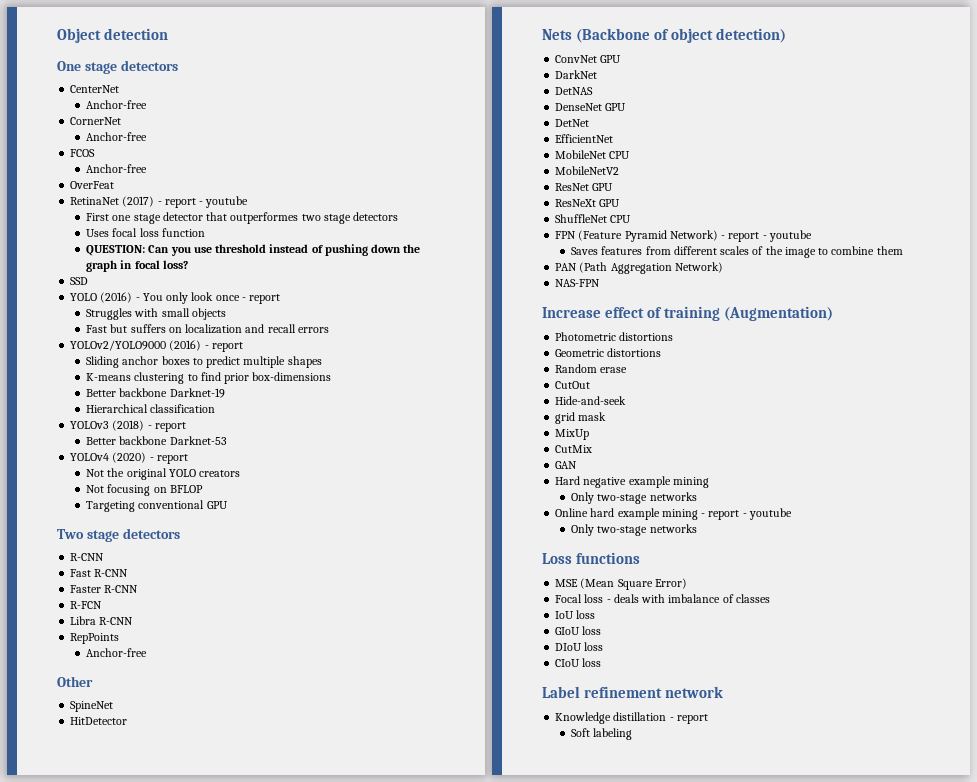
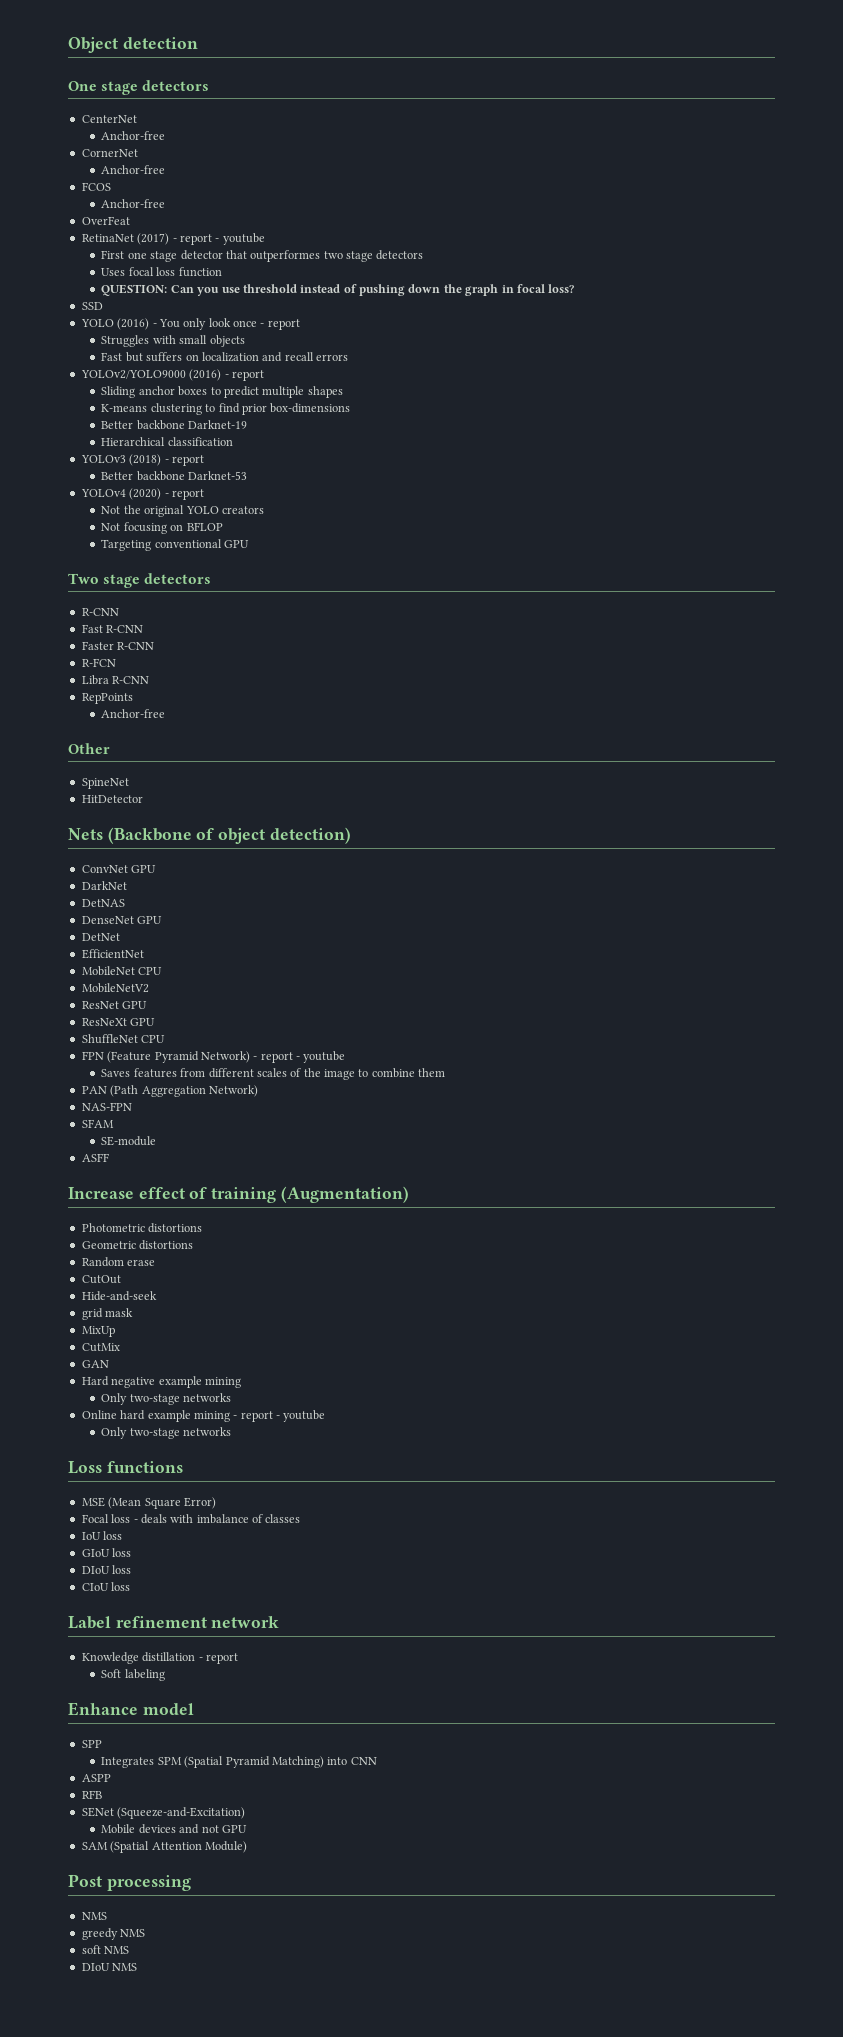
+ SFAM
+ SE-module
+ ASFF
+ Enhance model
+ SPP
+ Integrates SPM (Spatial Pyramid Matching) into CNN
+ ASPP
+ RFB
+ SENet (Squeeze-and-Excitation)
+ Mobile devices and not GPU
+ SAM (Spatial Attention Module)
+ Post processing
+ NMS
+ greedy NMS
+ soft NMS
+ DIoU NMS

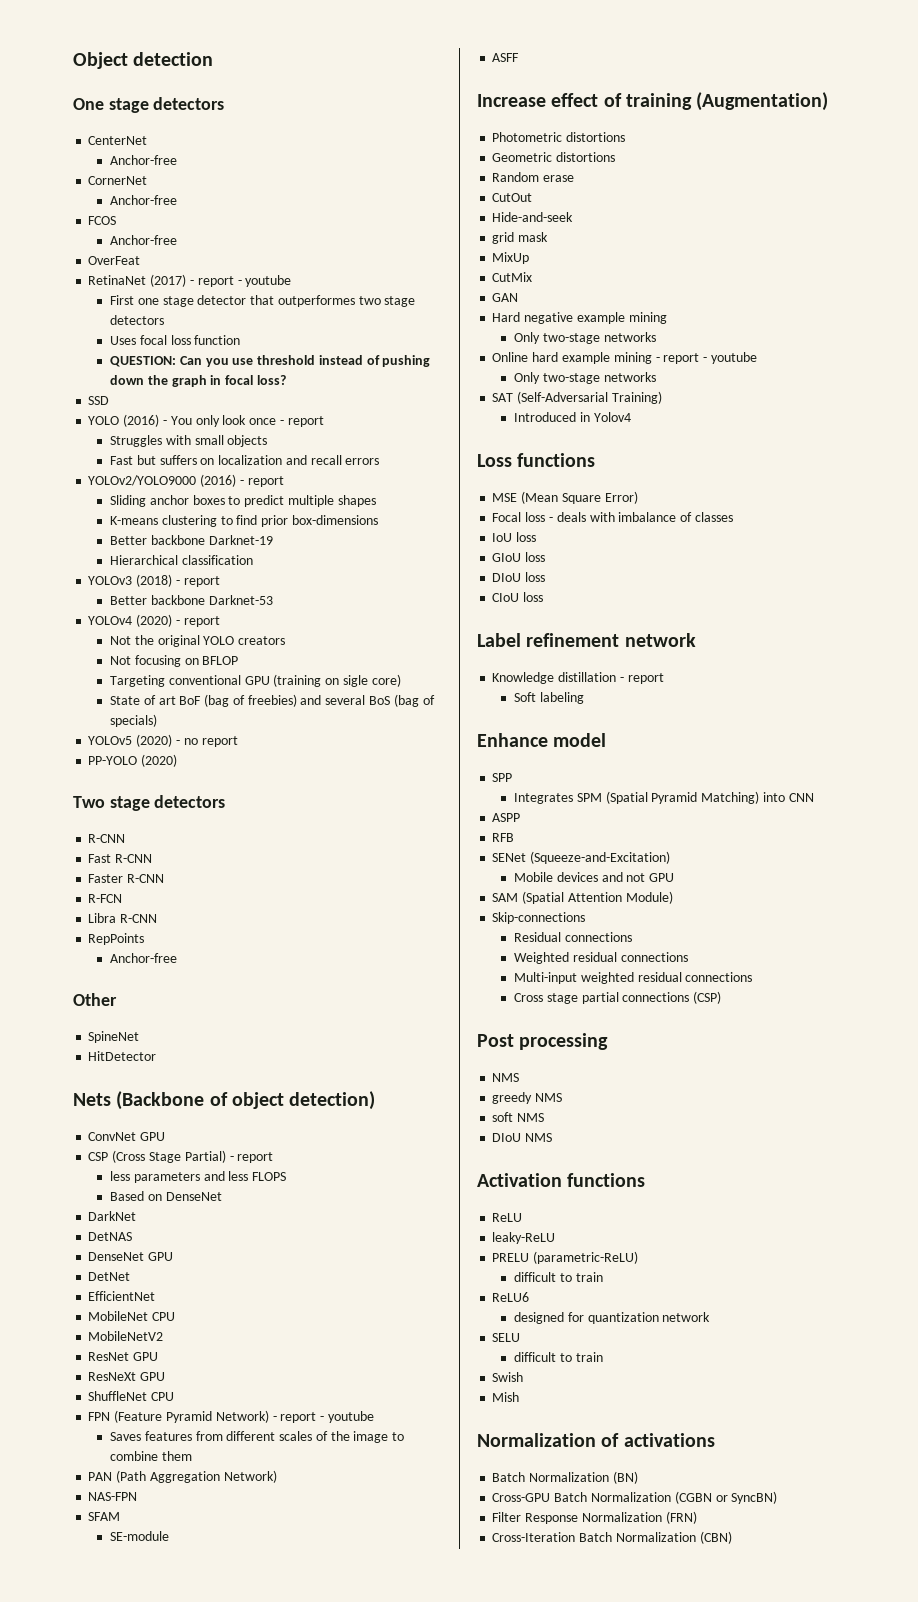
- Targeting conventional GPU
+ Targeting conventional GPU (training on sigle core)
+ State of art BoF (bag of freebies) and several BoS (bag of specials)
+ YOLOv5 (2020) - no report
+ PP-YOLO (2020)
+ CSP (Cross Stage Partial) - report
+ less parameters and less FLOPS
+ Based on DenseNet
+ SAT (Self-Adversarial Training)
+ Introduced in Yolov4
+ Skip-connections
+ Residual connections
+ Weighted residual connections
+ Multi-input weighted residual connections
+ Cross stage partial connections (CSP)
+ Activation functions
+ ReLU
+ leaky-ReLU
+ PRELU (parametric-ReLU)
+ difficult to train
+ ReLU6
+ designed for quantization network
+ SELU
+ difficult to train
+ Swish
+ Mish
+ Normalization of activations
+ Batch Normalization (BN)
+ Cross-GPU Batch Normalization (CGBN or SyncBN)
+ Filter Response Normalization (FRN)
+ Cross-Iteration Batch Normalization (CBN)

